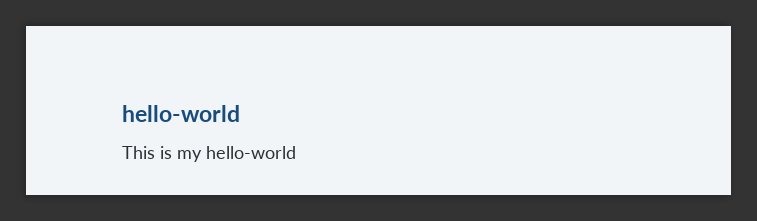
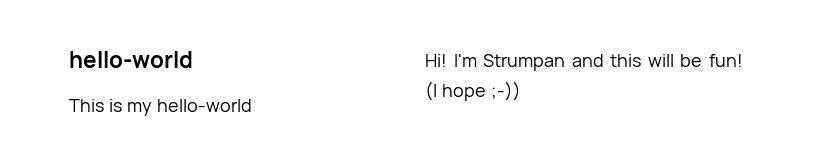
+ Hi! I'm Strumpan and this will be fun! (I hope ;-))

